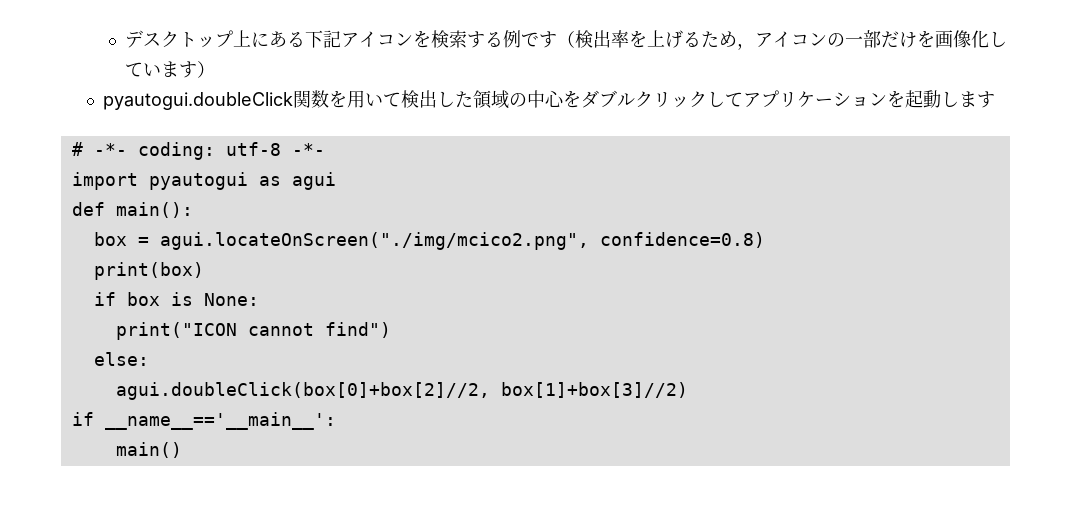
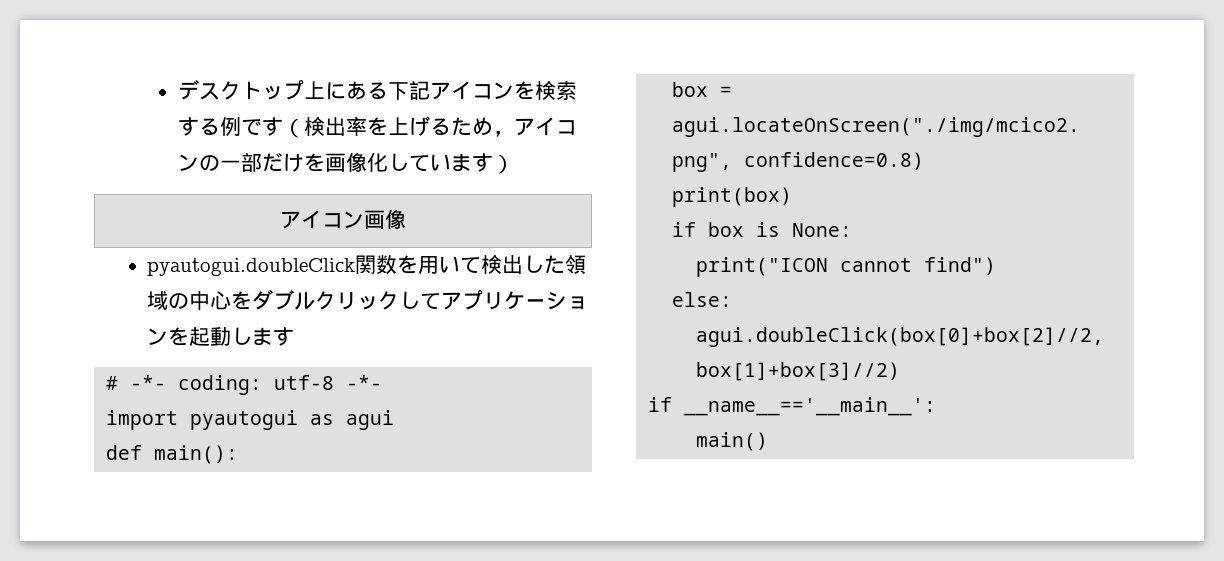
+ アイコン画像

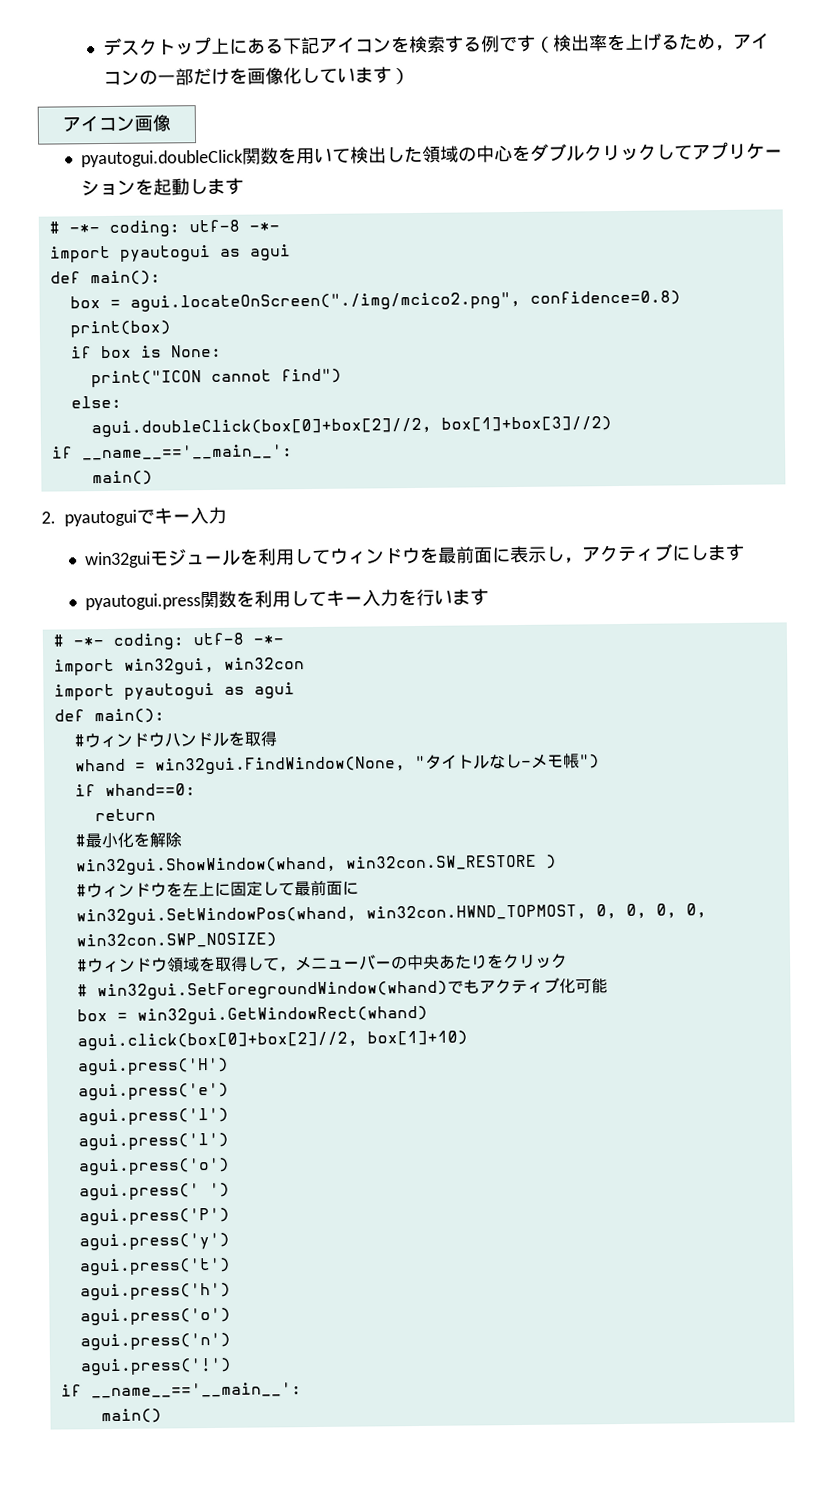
+ 2. pyautoguiでキー入力
+ win32guiモジュールを利用してウィンドウを最前面に表示し，アクティブにします
+ pyautogui.press関数を利用してキー入力を行います
+ # -*- coding: utf-8 -*-
+ import win32gui, win32con
+ import pyautogui as agui
+ def main():
+ #ウィンドウハンドルを取得
+ whand = win32gui.FindWindow(None, "タイトルなし-メモ帳")
+ if whand==0:
+ return
+ #最小化を解除
+ win32gui.ShowWindow(whand, win32con.SW_RESTORE )
+ #ウィンドウを左上に固定して最前面に
+ win32gui.SetWindowPos(whand, win32con.HWND_TOPMOST, 0, 0, 0, 0, win32con.SWP_NOSIZE)
+ #ウィンドウ領域を取得して，メニューバーの中央あたりをクリック
+ # win32gui.SetForegroundWindow(whand)でもアクティブ化可能
+ box = win32gui.GetWindowRect(whand)
+ agui.click(box[0]+box[2]//2, box[1]+10)
+ agui.press('H')
+ agui.press('e')
+ agui.press('l')
+ agui.press('l')
+ agui.press('o')
+ agui.press(' ')
+ agui.press('P')
+ agui.press('y')
+ agui.press('t')
+ agui.press('h')
+ agui.press('o')
+ agui.press('n')
+ agui.press('!')
+ if __name__=='__main__':
+ main()

